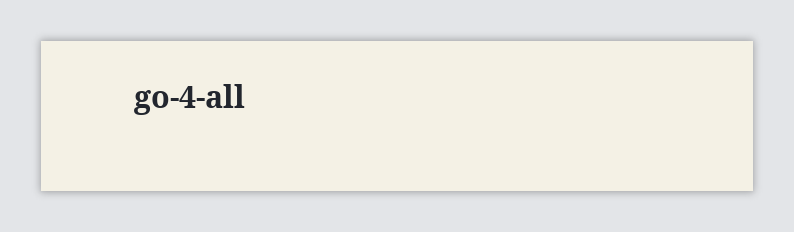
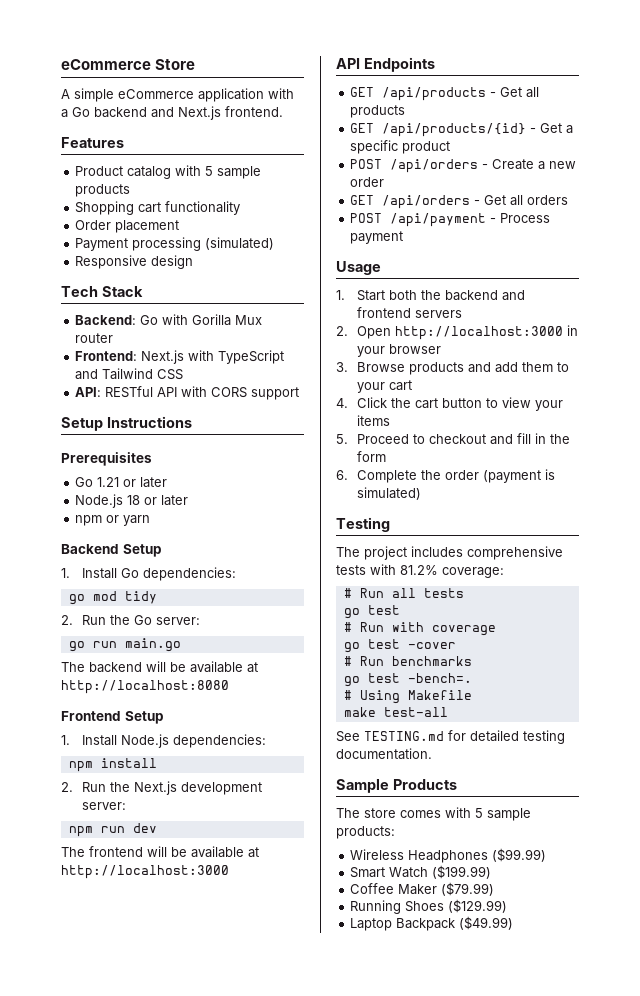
- go-4-all
+ eCommerce Store
+ A simple eCommerce application with a Go backend and Next.js frontend.
+ Features
+ Product catalog with 5 sample products
+ Shopping cart functionality
+ Order placement
+ Payment processing (simulated)
+ Responsive design
+ Tech Stack
+ Backend: Go with Gorilla Mux router
+ Frontend: Next.js with TypeScript and Tailwind CSS
+ API: RESTful API with CORS support
+ Setup Instructions
+ Prerequisites
+ Go 1.21 or later
+ Node.js 18 or later
+ npm or yarn
+ Backend Setup
+ 1. Install Go dependencies:
+ go mod tidy
+ 2. Run the Go server:
+ go run main.go
+ The backend will be available at http://localhost:8080
+ Frontend Setup
+ 1. Install Node.js dependencies:
+ npm install
+ 2. Run the Next.js development server:
+ npm run dev
+ The frontend will be available at http://localhost:3000
+ API Endpoints
+ GET /api/products - Get all products
+ GET /api/products/{id} - Get a specific product
+ POST /api/orders - Create a new order
+ GET /api/orders - Get all orders
+ POST /api/payment - Process payment
+ Usage
+ 1. Start both the backend and frontend servers
+ 2. Open http://localhost:3000 in your browser
+ 3. Browse products and add them to your cart
+ 4. Click the cart button to view your items
+ 5. Proceed to checkout and fill in the form
+ 6. Complete the order (payment is simulated)
+ Testing
+ The project includes comprehensive tests with 81.2% coverage:
+ # Run all tests
+ go test
+ # Run with coverage
+ go test -cover
+ # Run benchmarks
+ go test -bench=.
+ # Using Makefile
+ make test-all
+ See TESTING.md for detailed testing documentation.
+ Sample Products
+ The store comes with 5 sample products:
+ Wireless Headphones ($99.99)
+ Smart Watch ($199.99)
+ Coffee Maker ($79.99)
+ Running Shoes ($129.99)
+ Laptop Backpack ($49.99)

